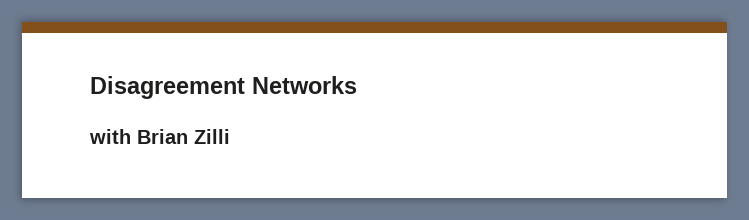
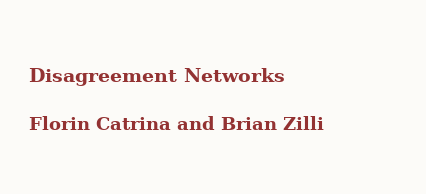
- with Brian Zilli
+ Florin Catrina and Brian Zilli

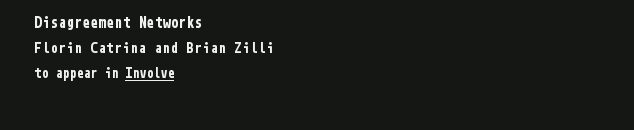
+ to appear in Involve

